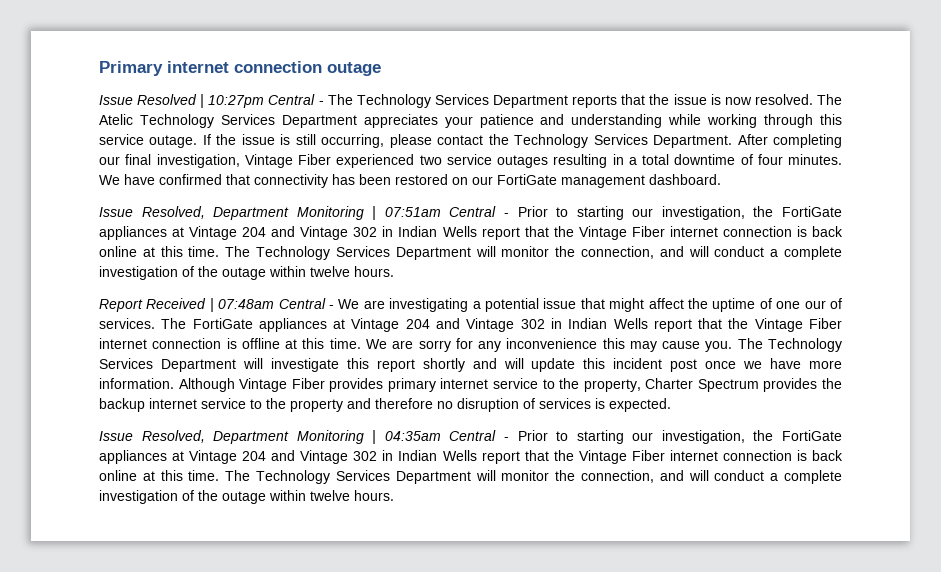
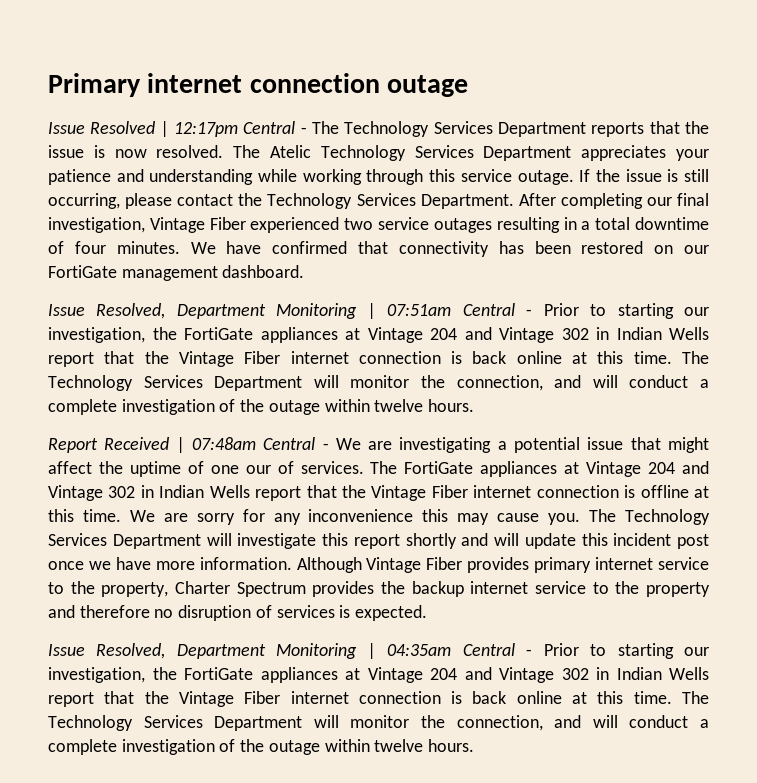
- Issue Resolved | 10:27pm Central - The Technology Services Department reports that the issue is now resolved.
+ Issue Resolved | 12:17pm Central - The Technology Services Department reports that the issue is now resolved.

